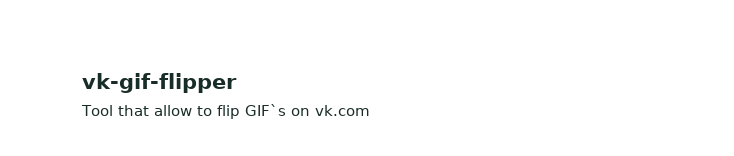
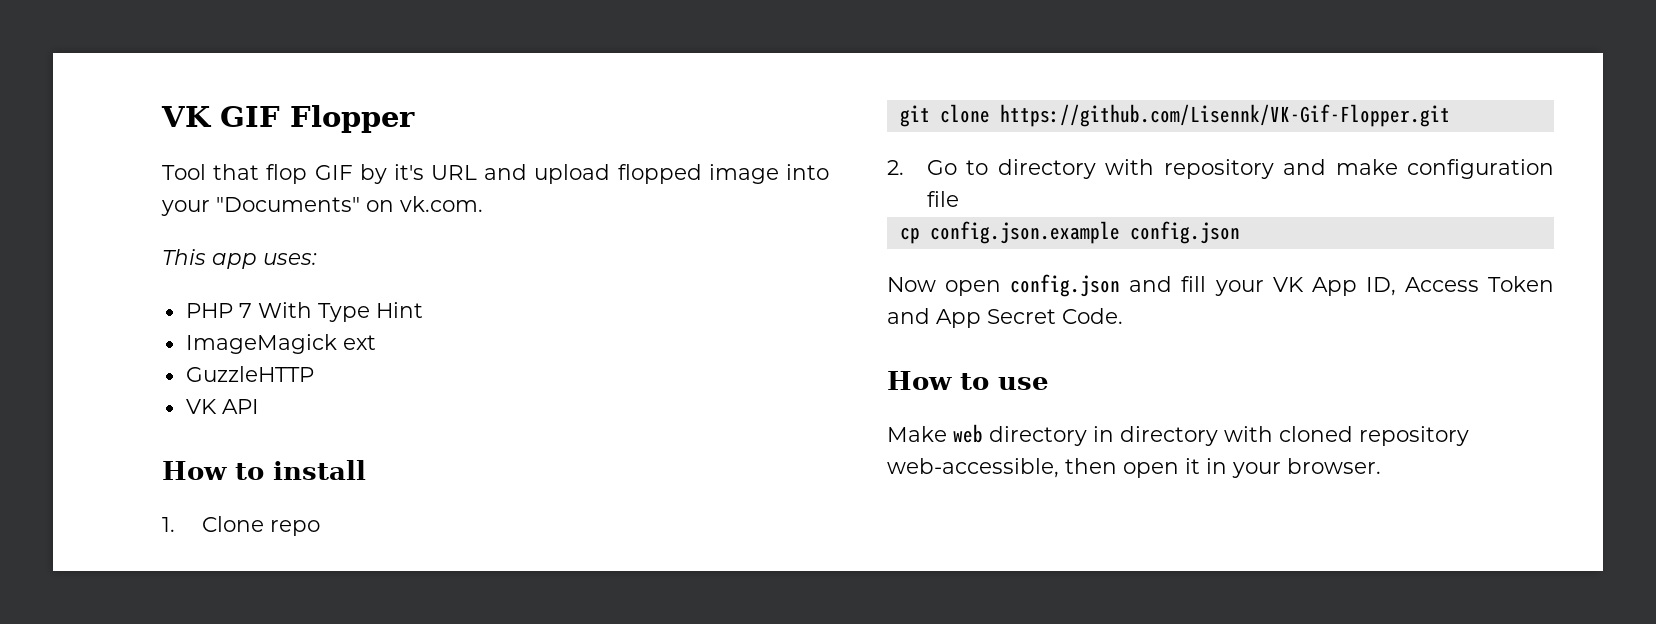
- vk-gif-flipper
+ VK GIF Flopper
- Tool that allow to flip GIF`s on vk.com
+ Tool that flop GIF by it's URL and upload flopped image into your "Documents" on vk.com.
+ This app uses:
+ PHP 7 With Type Hint
+ ImageMagick ext
+ GuzzleHTTP
+ VK API
+ How to install
+ 1. Clone repo
+ git clone https://github.com/Lisennk/VK-Gif-Flopper.git
+ 2. Go to directory with repository and make configuration file
+ cp config.json.example config.json
+ Now open config.json and fill your VK App ID, Access Token and App Secret Code.
+ How to use
+ Make web directory in directory with cloned repository web-accessible, then open it in your browser.

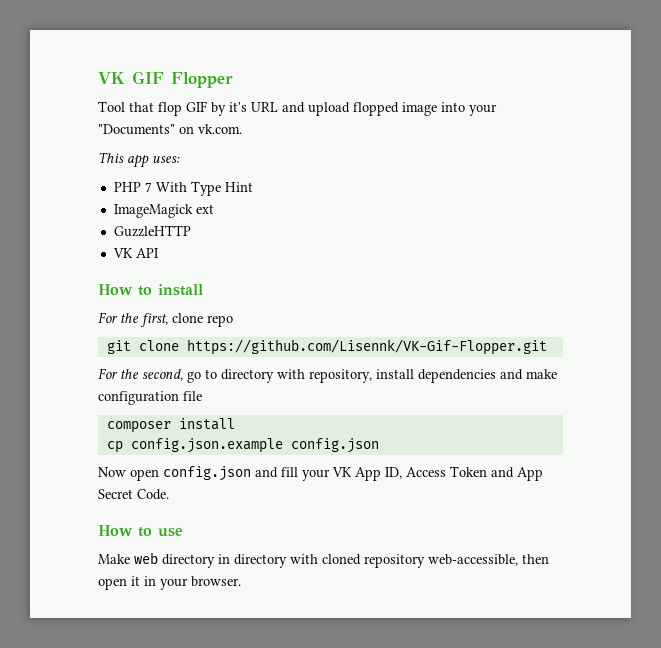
- 1. Clone repo
+ For the first, clone repo
- 2. Go to directory with repository and make configuration file
+ For the second, go to directory with repository, install dependencies and make configuration file
+ composer install

